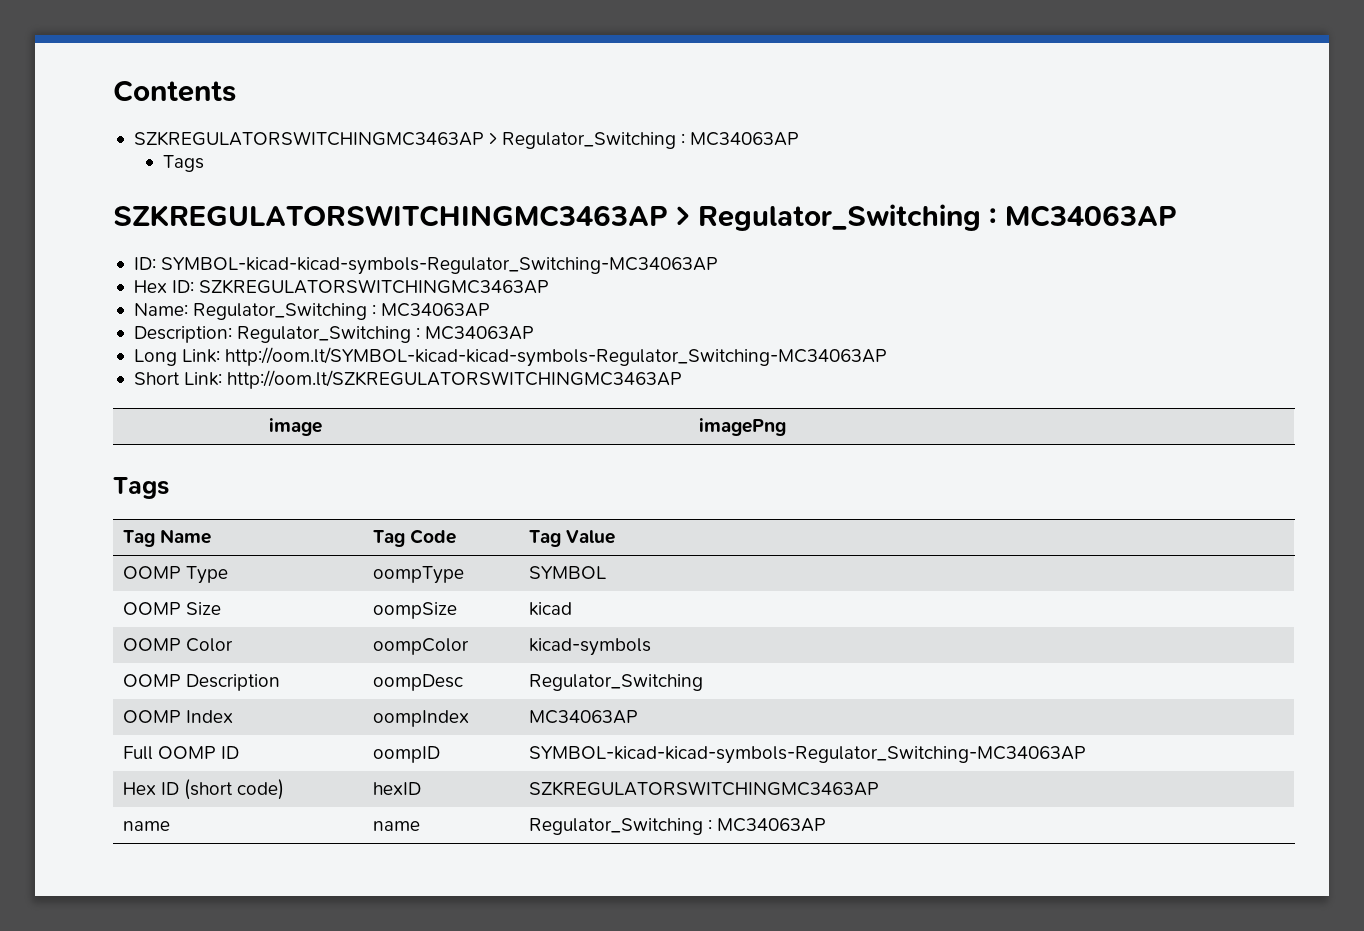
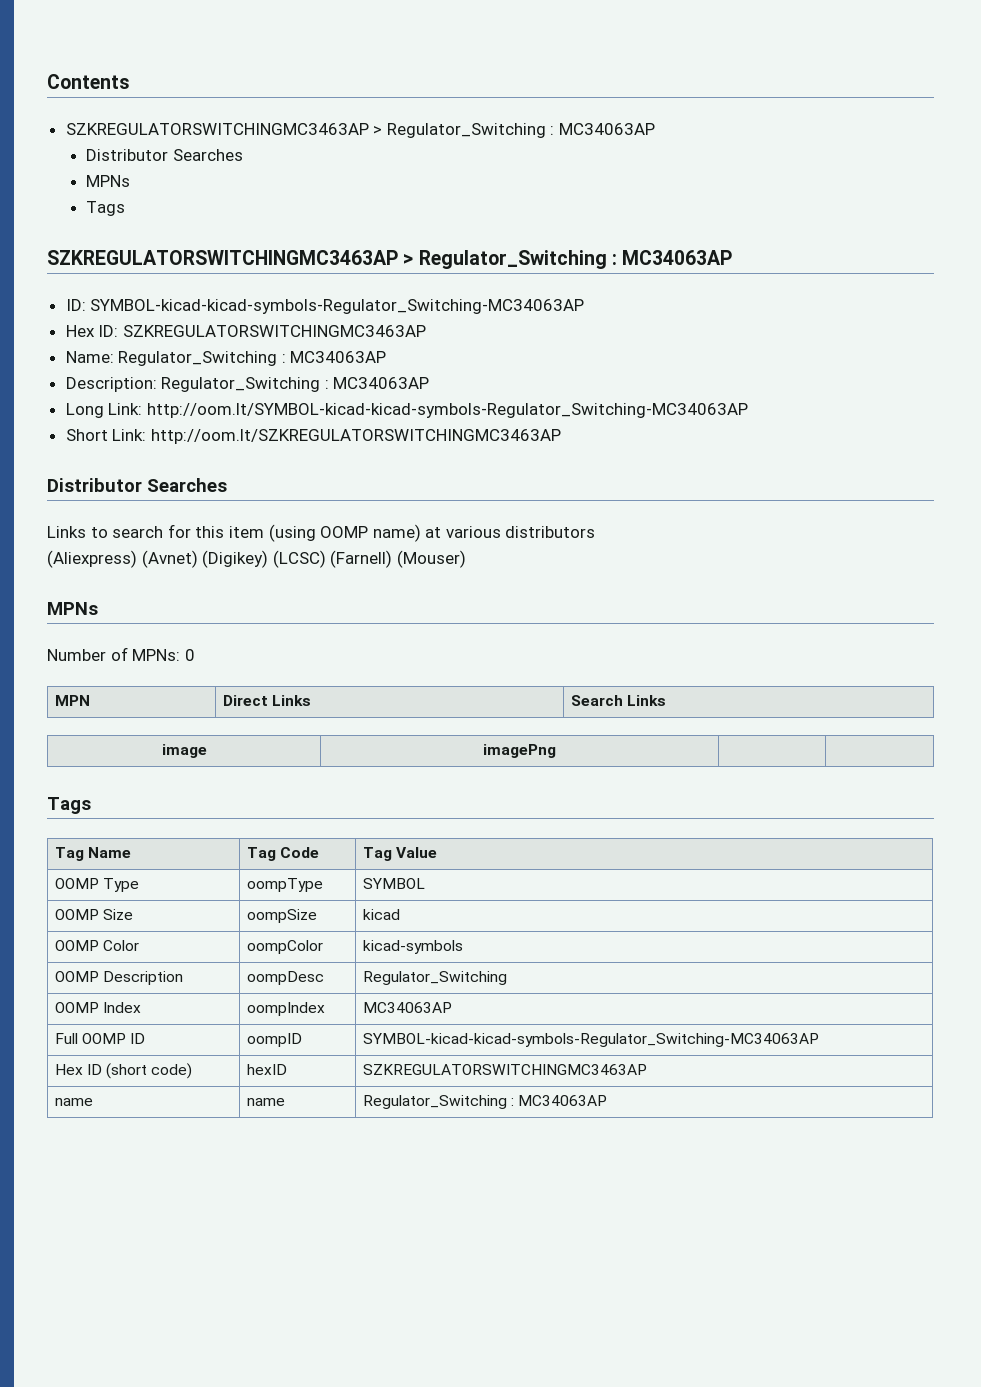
  Contents
  SZKREGULATORSWITCHINGMC3463AP > Regulator_Switching : MC34063AP
+ Distributor Searches
+ MPNs
  Short Link: http://oom.lt/SZKREGULATORSWITCHINGMC3463AP
+ Distributor Searches
+ Links to search for this item (using OOMP name) at various distributors
+ (Aliexpress) (Avnet) (Digikey) (LCSC) (Farnell) (Mouser)
+ MPNs
+ Number of MPNs: 0
+ MPN | Direct Links | Search Links

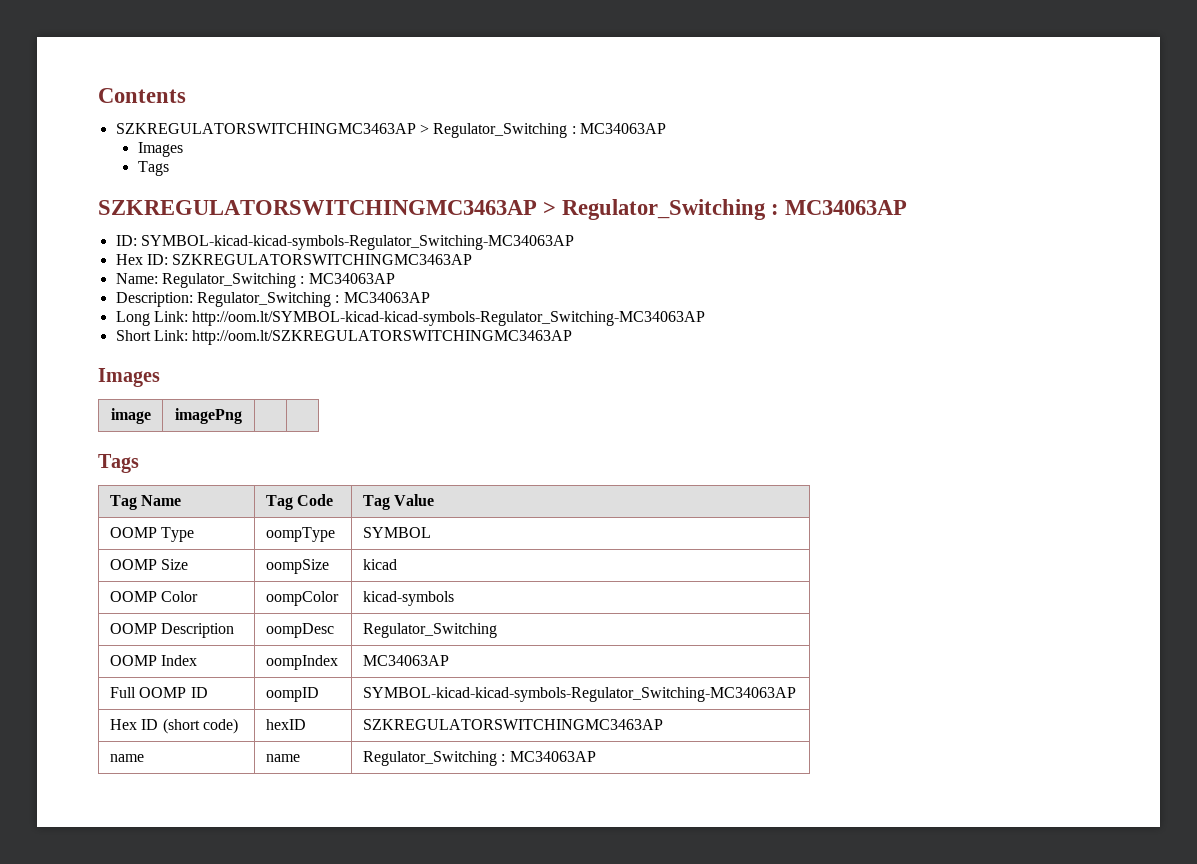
  Contents
  SZKREGULATORSWITCHINGMC3463AP > Regulator_Switching : MC34063AP
- Distributor Searches
- MPNs
+ Images
  Short Link: http://oom.lt/SZKREGULATORSWITCHINGMC3463AP
- Distributor Searches
- Links to search for this item (using OOMP name) at various distributors
- (Aliexpress) (Avnet) (Digikey) (LCSC) (Farnell) (Mouser)
- MPNs
- Number of MPNs: 0
- MPN | Direct Links | Search Links
+ Images

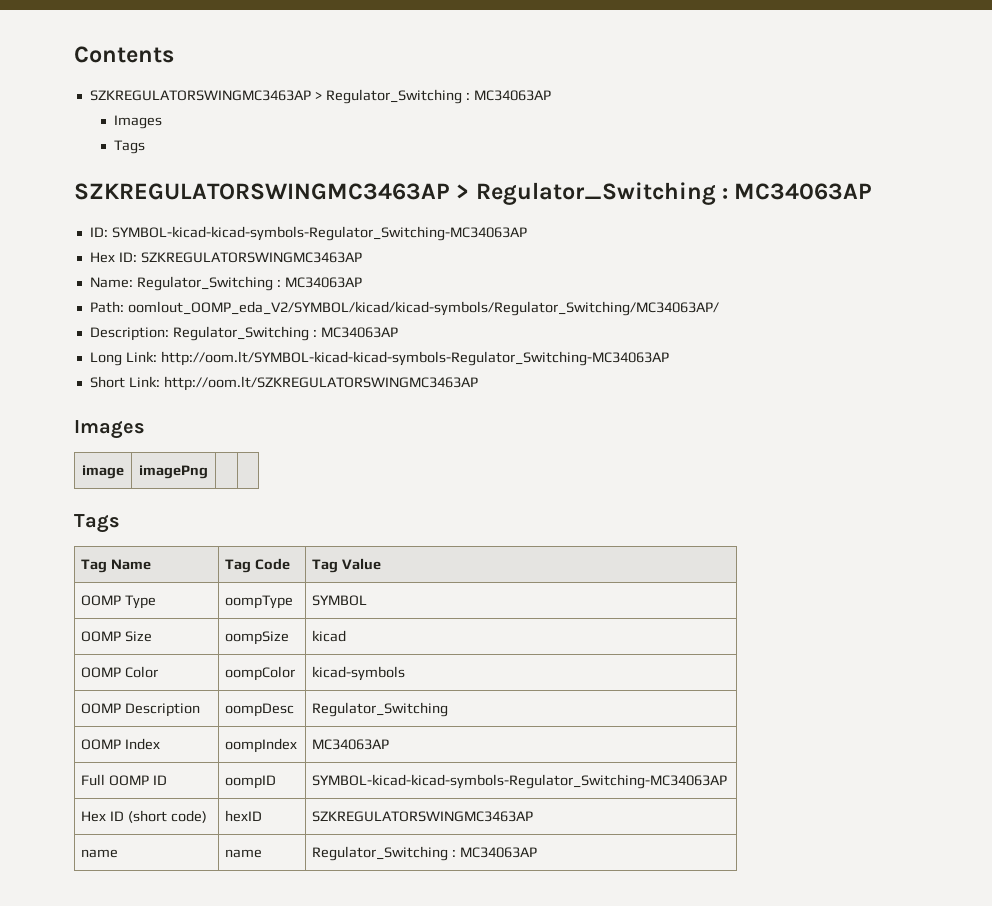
  Contents
- SZKREGULATORSWITCHINGMC3463AP > Regulator_Switching : MC34063AP
+ SZKREGULATORSWINGMC3463AP > Regulator_Switching : MC34063AP
  Images
  Tags
- SZKREGULATORSWITCHINGMC3463AP > Regulator_Switching : MC34063AP
+ SZKREGULATORSWINGMC3463AP > Regulator_Switching : MC34063AP
- Hex ID: SZKREGULATORSWITCHINGMC3463AP
+ Hex ID: SZKREGULATORSWINGMC3463AP
+ Path: oomlout_OOMP_eda_V2/SYMBOL/kicad/kicad-symbols/Regulator_Switching/MC34063AP/
- Short Link: http://oom.lt/SZKREGULATORSWITCHINGMC3463AP
+ Short Link: http://oom.lt/SZKREGULATORSWINGMC3463AP
- Hex ID (short code) | hexID | SZKREGULATORSWITCHINGMC3463AP
+ Hex ID (short code) | hexID | SZKREGULATORSWINGMC3463AP

